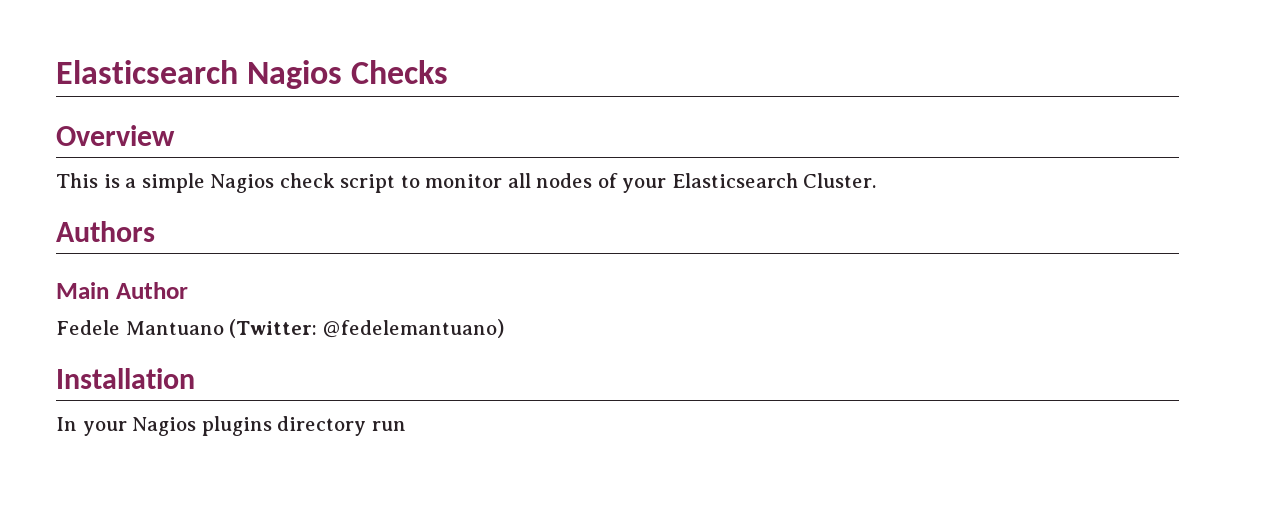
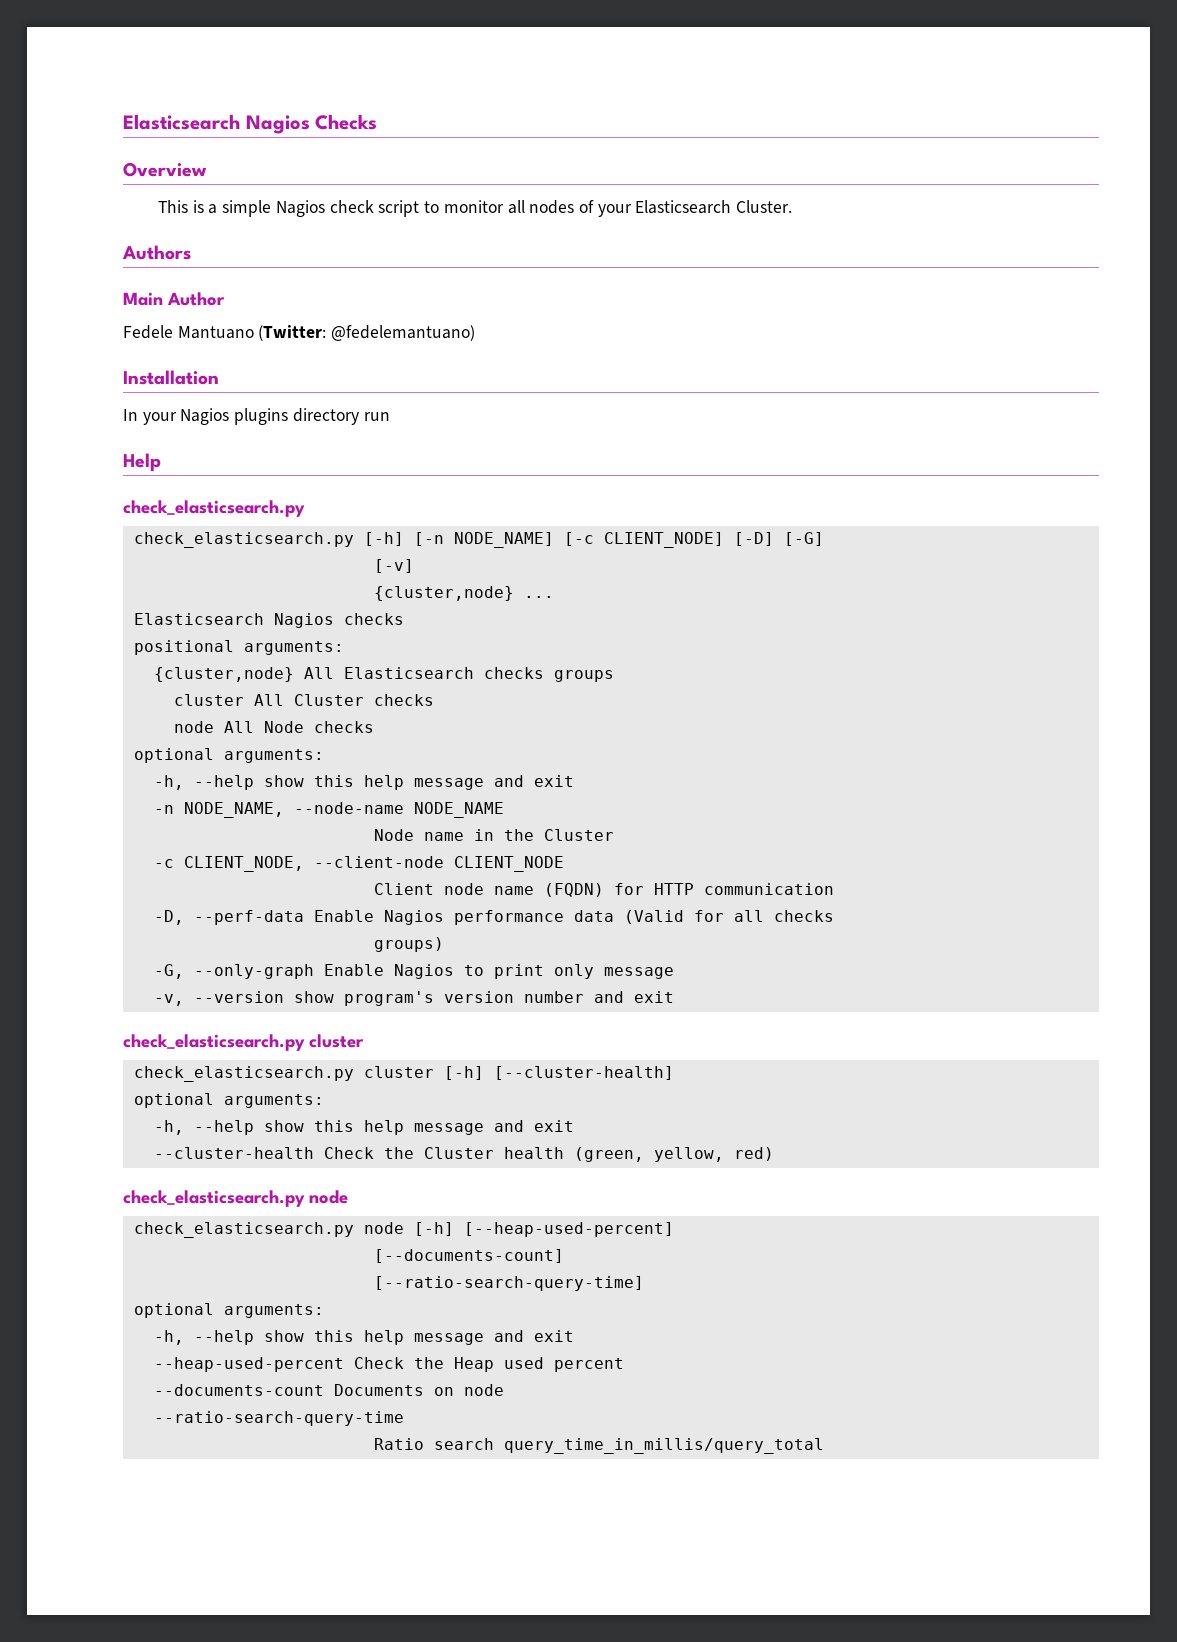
+ Help
+ check_elasticsearch.py
+ check_elasticsearch.py [-h] [-n NODE_NAME] [-c CLIENT_NODE] [-D] [-G]
+ [-v]
+ {cluster,node} ...
+ Elasticsearch Nagios checks
+ positional arguments:
+ {cluster,node} All Elasticsearch checks groups
+ cluster All Cluster checks
+ node All Node checks
+ optional arguments:
+ -h, --help show this help message and exit
+ -n NODE_NAME, --node-name NODE_NAME
+ Node name in the Cluster
+ -c CLIENT_NODE, --client-node CLIENT_NODE
+ Client node name (FQDN) for HTTP communication
+ -D, --perf-data Enable Nagios performance data (Valid for all checks
+ groups)
+ -G, --only-graph Enable Nagios to print only message
+ -v, --version show program's version number and exit
+ check_elasticsearch.py cluster
+ check_elasticsearch.py cluster [-h] [--cluster-health]
+ optional arguments:
+ -h, --help show this help message and exit
+ --cluster-health Check the Cluster health (green, yellow, red)
+ check_elasticsearch.py node
+ check_elasticsearch.py node [-h] [--heap-used-percent]
+ [--documents-count]
+ [--ratio-search-query-time]
+ optional arguments:
+ -h, --help show this help message and exit
+ --heap-used-percent Check the Heap used percent
+ --documents-count Documents on node
+ --ratio-search-query-time
+ Ratio search query_time_in_millis/query_total

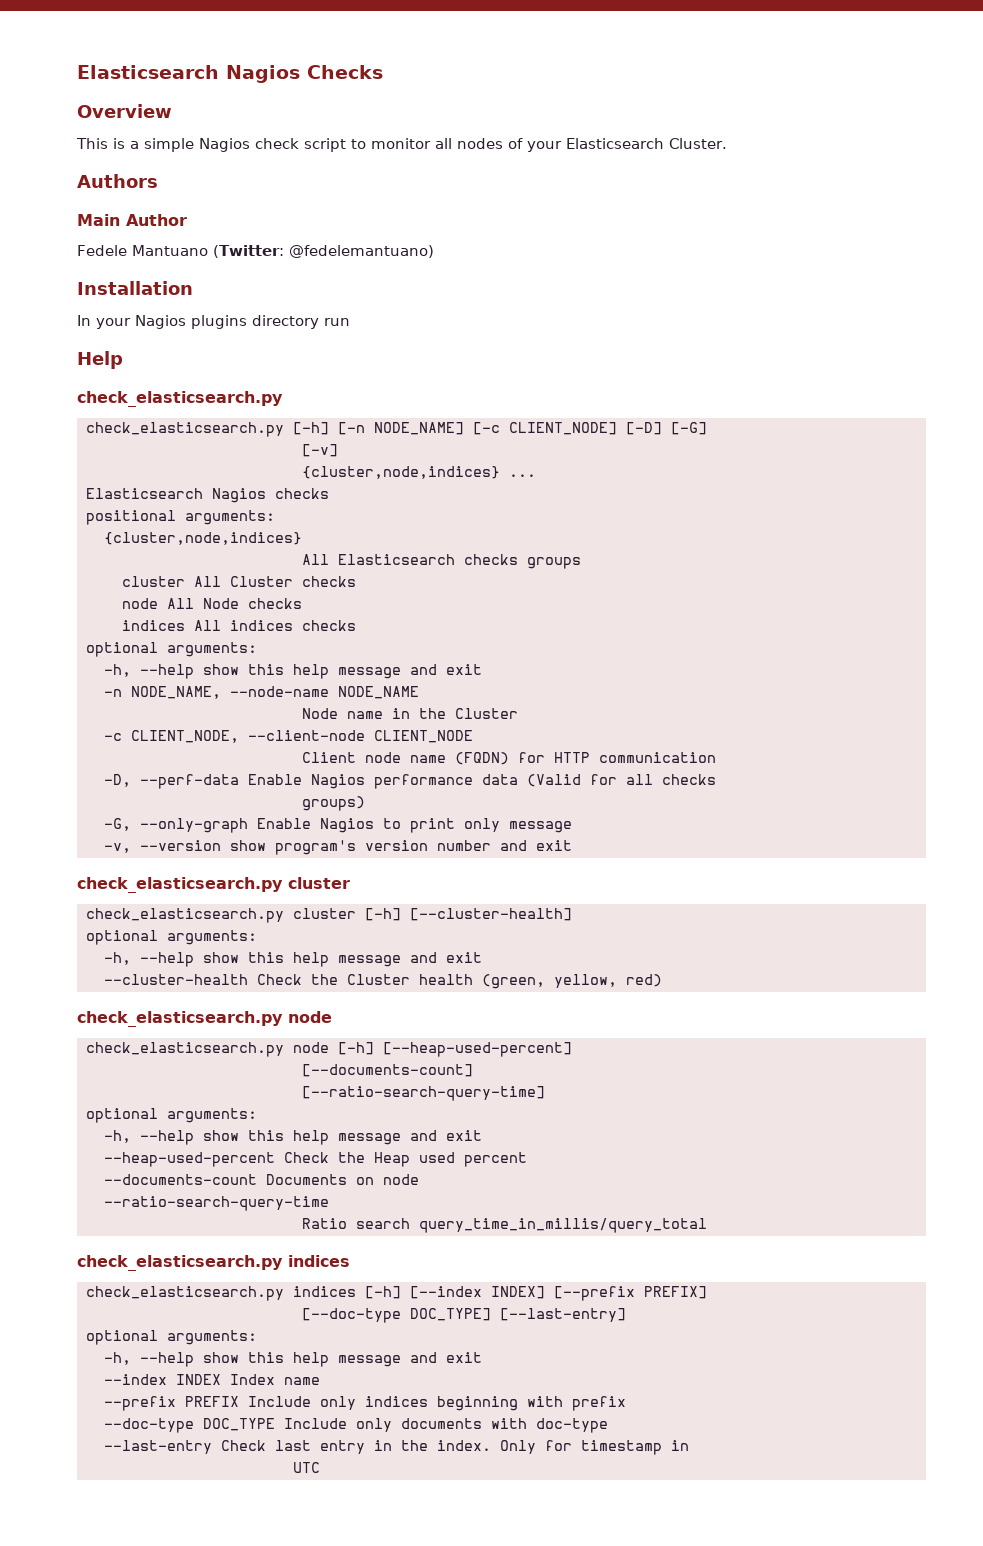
- {cluster,node} ...
+ {cluster,node,indices} ...
  positional arguments:
- {cluster,node} All Elasticsearch checks groups
+ {cluster,node,indices}
+ All Elasticsearch checks groups
+ indices All indices checks
  Ratio search query_time_in_millis/query_total
+ check_elasticsearch.py indices
+ check_elasticsearch.py indices [-h] [--index INDEX] [--prefix PREFIX]
+ [--doc-type DOC_TYPE] [--last-entry]
+ optional arguments:
+ -h, --help show this help message and exit
+ --index INDEX Index name
+ --prefix PREFIX Include only indices beginning with prefix
+ --doc-type DOC_TYPE Include only documents with doc-type
+ --last-entry Check last entry in the index. Only for timestamp in
+ UTC

